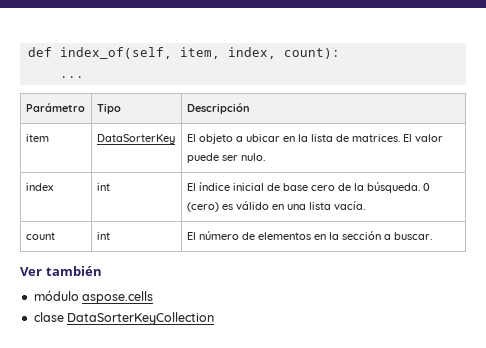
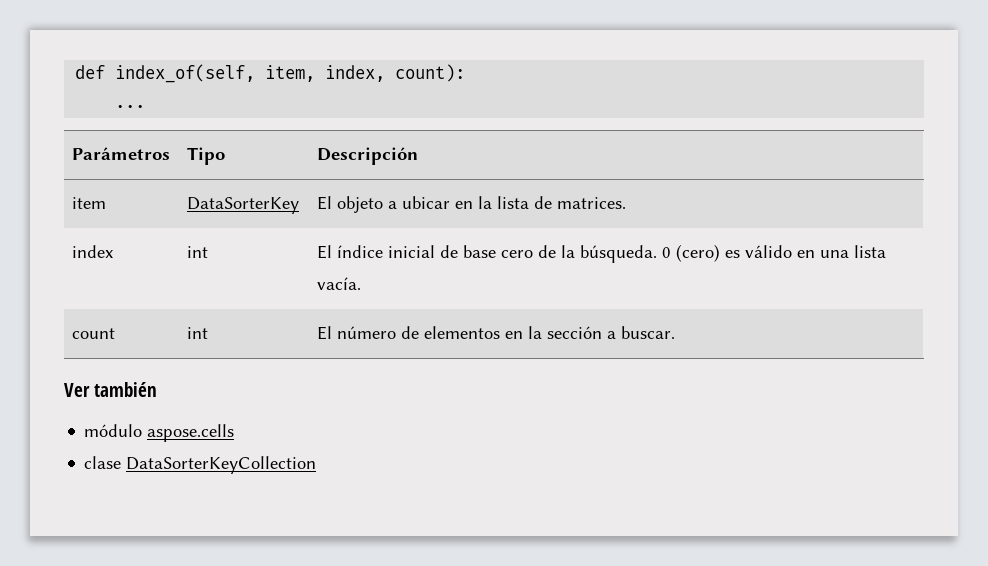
- Parámetro | Tipo | Descripción
+ Parámetros | Tipo | Descripción
- item | DataSorterKey | El objeto a ubicar en la lista de matrices. El valor puede ser nulo.
+ item | DataSorterKey | El objeto a ubicar en la lista de matrices.

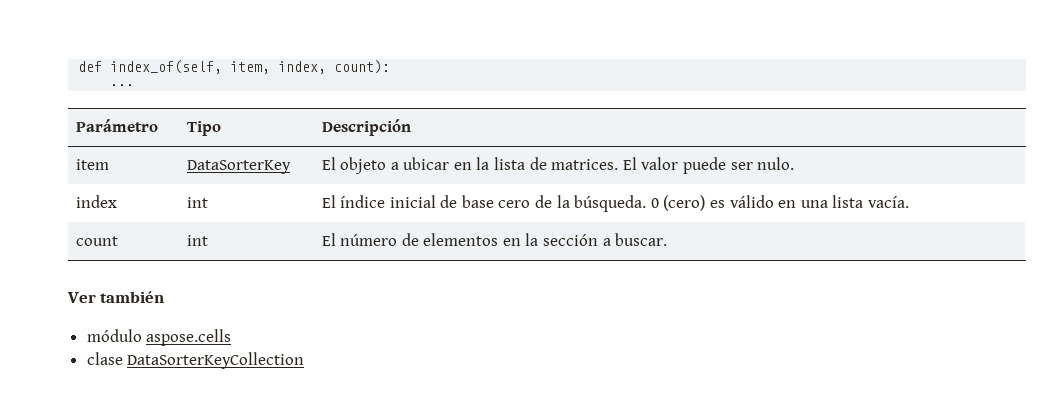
- Parámetros | Tipo | Descripción
+ Parámetro | Tipo | Descripción
- item | DataSorterKey | El objeto a ubicar en la lista de matrices.
+ item | DataSorterKey | El objeto a ubicar en la lista de matrices. El valor puede ser nulo.

